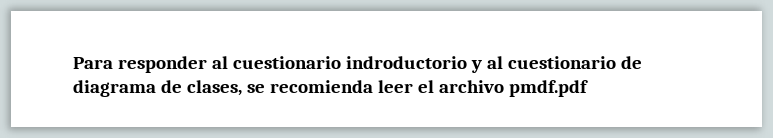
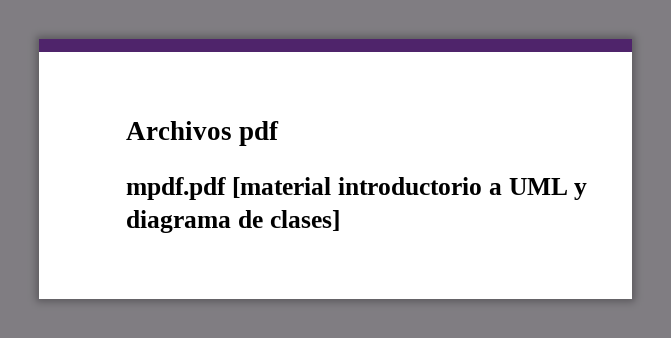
- Para responder al cuestionario indroductorio y al cuestionario de diagrama de clases, se recomienda leer el archivo pmdf.pdf
+ Archivos pdf
+ mpdf.pdf [material introductorio a UML y diagrama de clases]

